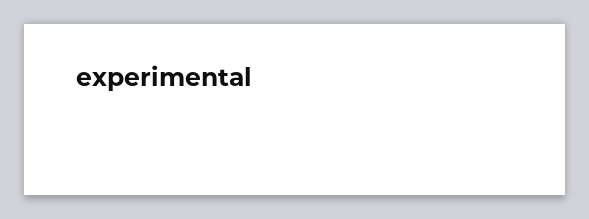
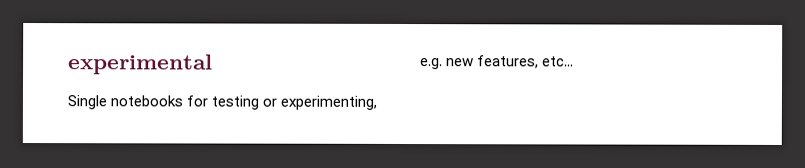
+ Single notebooks for testing or experimenting, e.g. new features, etc...

